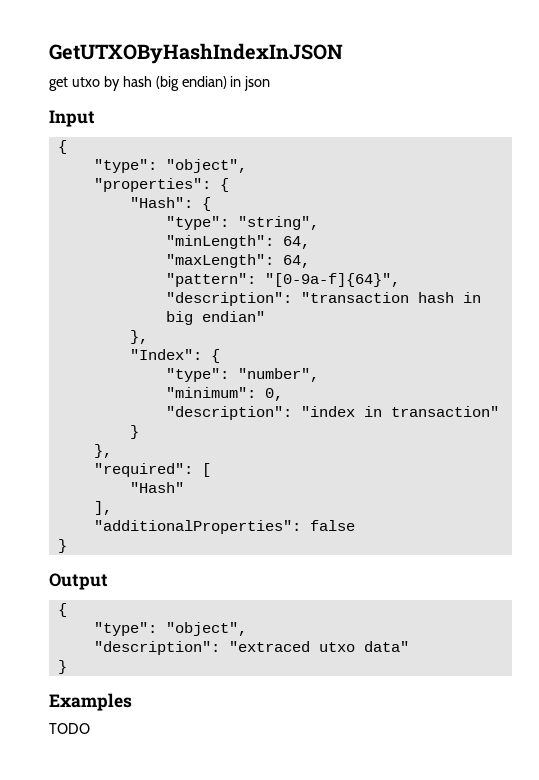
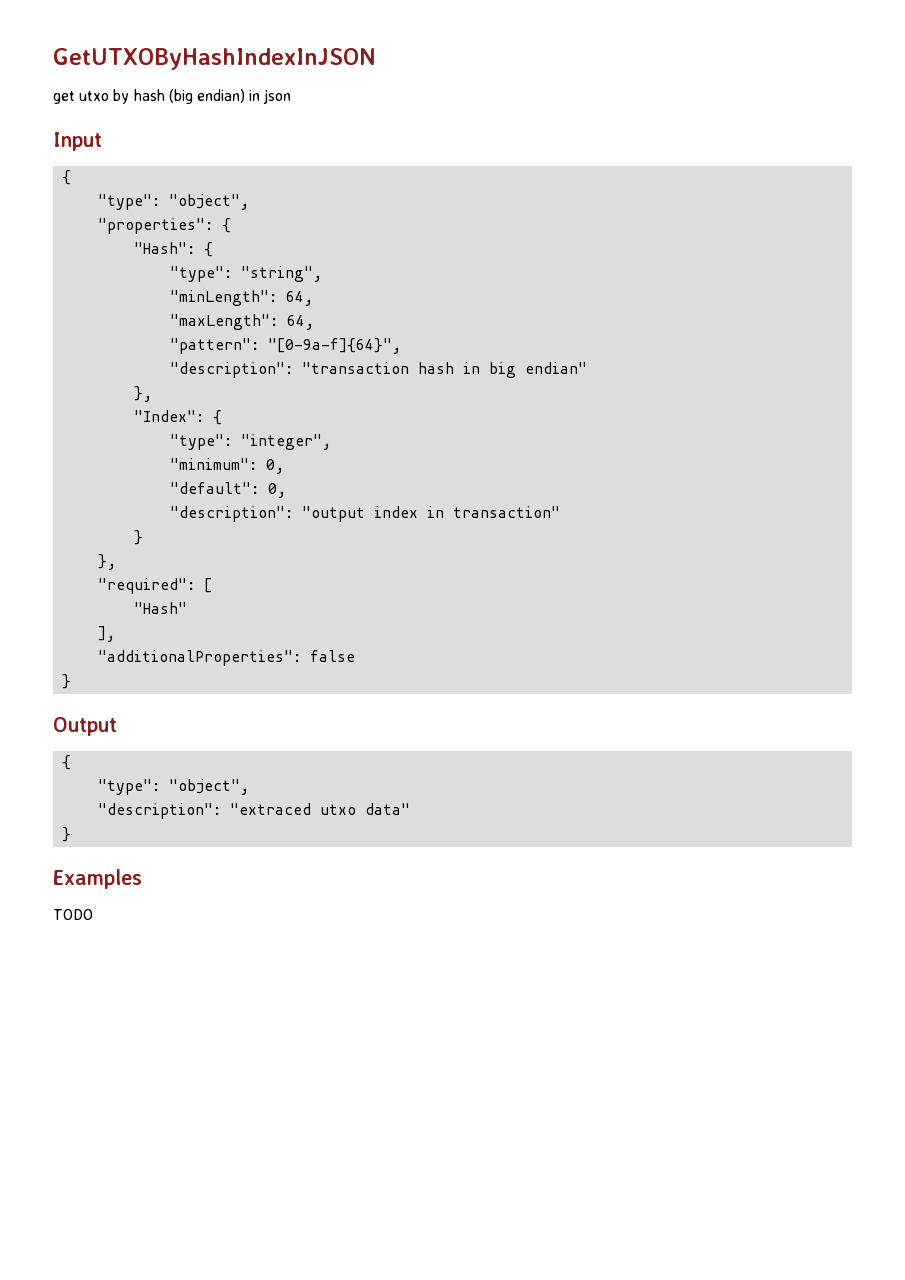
- "type": "number",
+ "type": "integer",
- "description": "index in transaction"
+ "default": 0,
+ "description": "output index in transaction"

